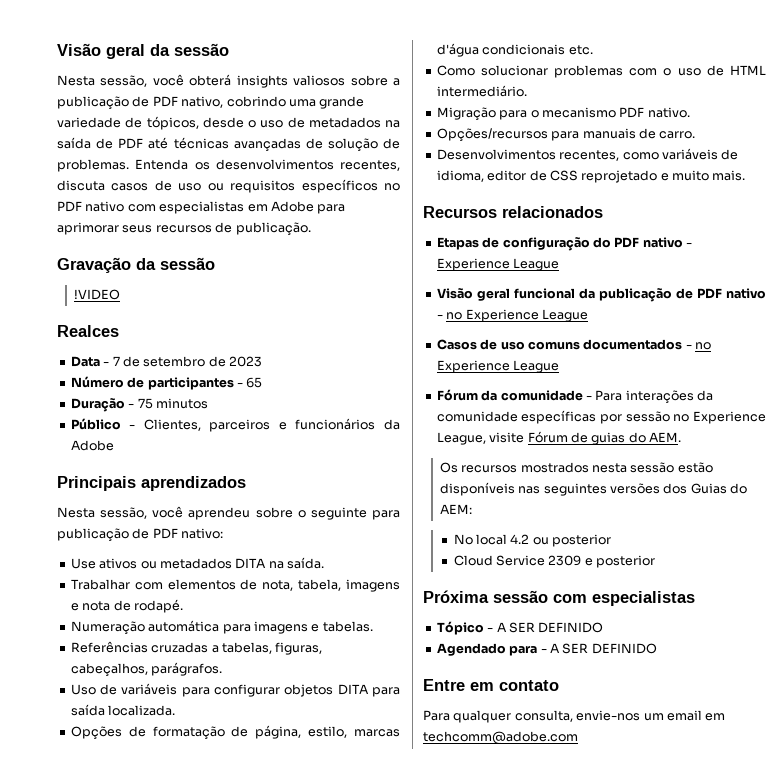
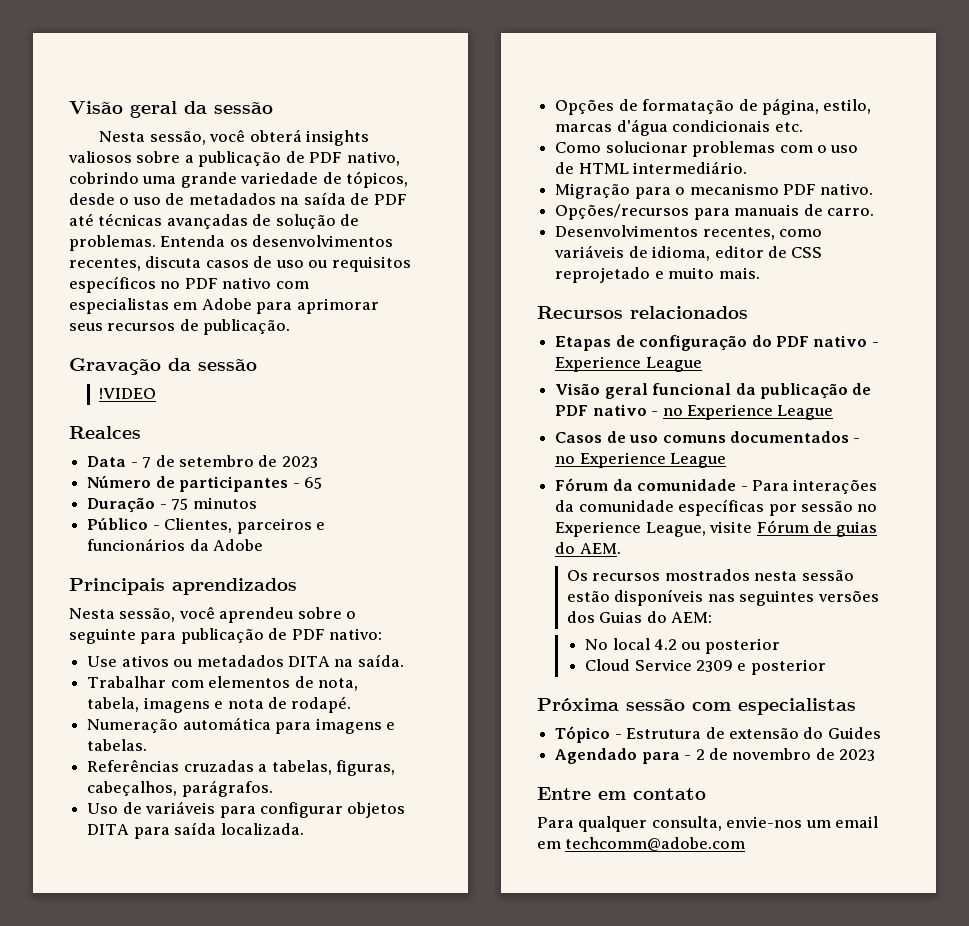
- Tópico - A SER DEFINIDO
- Agendado para - A SER DEFINIDO
+ Tópico - Estrutura de extensão do Guides
+ Agendado para - 2 de novembro de 2023

